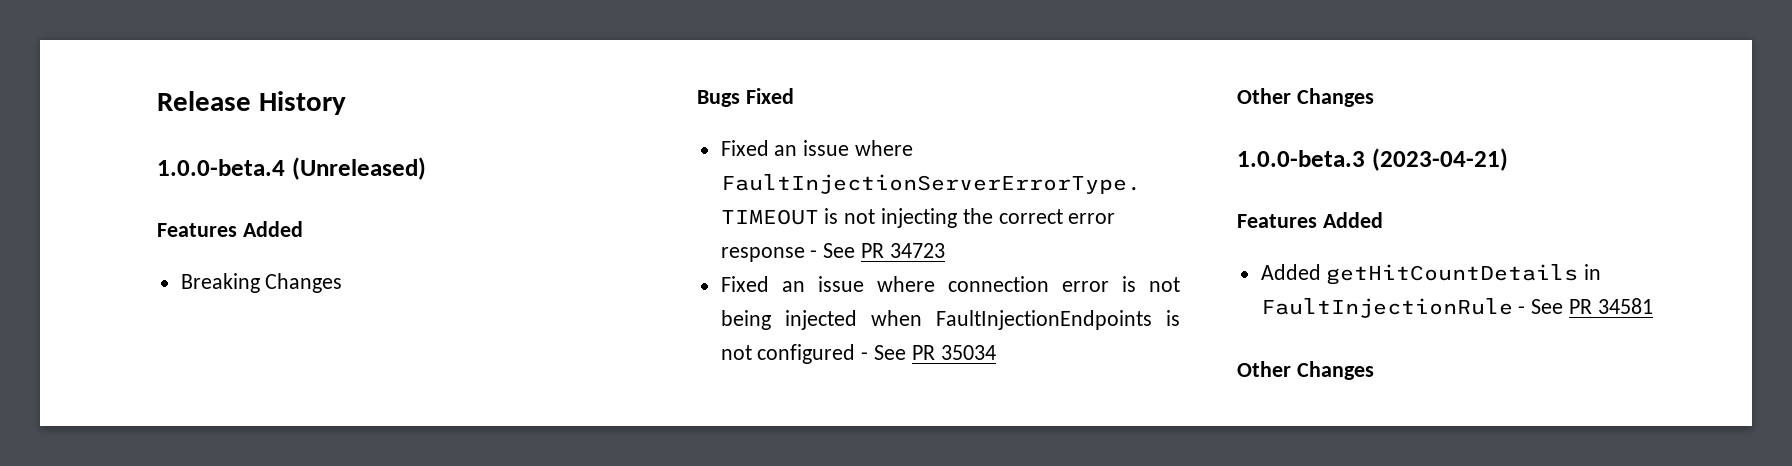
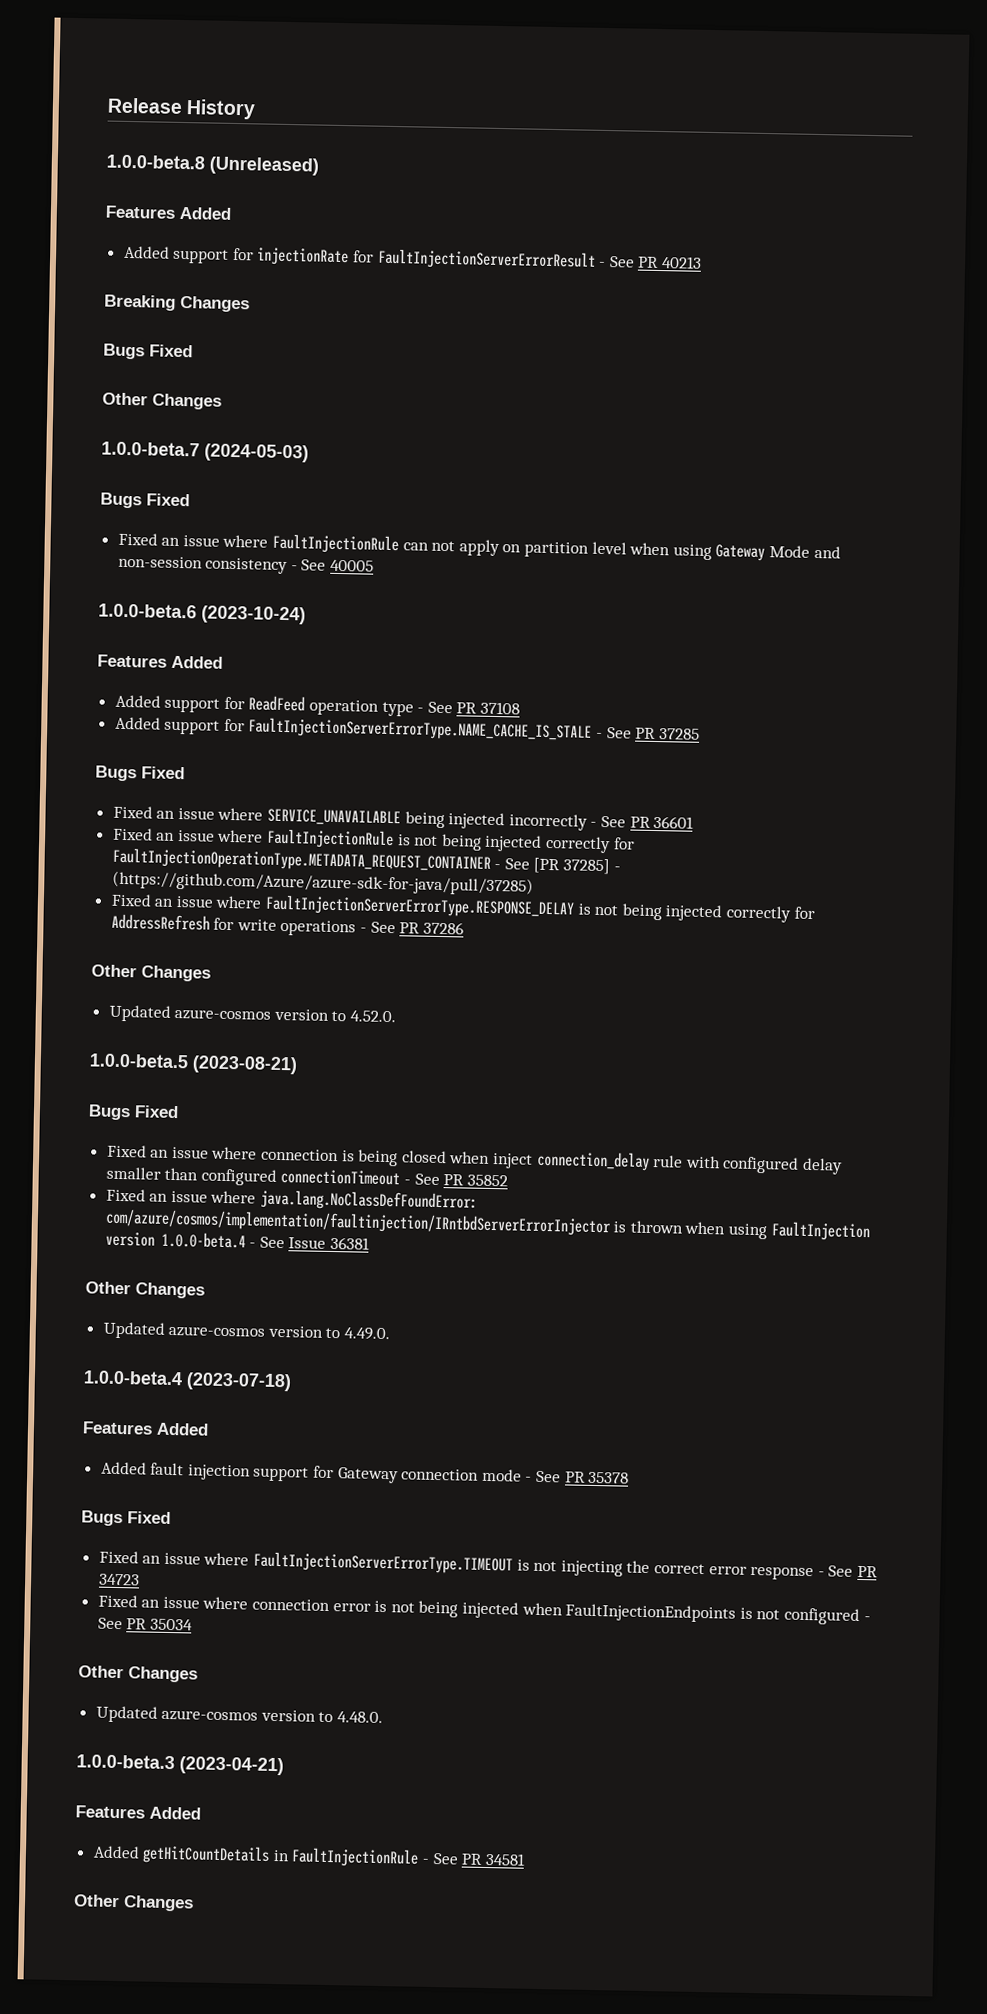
- 1.0.0-beta.4 (Unreleased)
+ 1.0.0-beta.8 (Unreleased)
+ Added support for injectionRate for FaultInjectionServerErrorResult - See PR 40213
  Breaking Changes
+ Bugs Fixed
+ Other Changes
+ 1.0.0-beta.7 (2024-05-03)
+ Bugs Fixed
+ Fixed an issue where FaultInjectionRule can not apply on partition level when using Gateway Mode and non-session consistency - See 40005
+ 1.0.0-beta.6 (2023-10-24)
+ Features Added
+ Added support for ReadFeed operation type - See PR 37108
+ Added support for FaultInjectionServerErrorType.NAME_CACHE_IS_STALE - See PR 37285
+ Bugs Fixed
+ Fixed an issue where SERVICE_UNAVAILABLE being injected incorrectly - See PR 36601
+ Fixed an issue where FaultInjectionRule is not being injected correctly for FaultInjectionOperationType.METADATA_REQUEST_CONTAINER - See [PR 37285] - (https://github.com/Azure/azure-sdk-for-java/pull/37285)
+ Fixed an issue where FaultInjectionServerErrorType.RESPONSE_DELAY is not being injected correctly for AddressRefresh for write operations - See PR 37286
+ Other Changes
+ Updated azure-cosmos version to 4.52.0.
+ 1.0.0-beta.5 (2023-08-21)
+ Bugs Fixed
+ Fixed an issue where connection is being closed when inject connection_delay rule with configured delay smaller than configured connectionTimeout - See PR 35852
+ Fixed an issue where java.lang.NoClassDefFoundError: com/azure/cosmos/implementation/faultinjection/IRntbdServerErrorInjector is thrown when using FaultInjection version 1.0.0-beta.4 - See Issue 36381
+ Other Changes
+ Updated azure-cosmos version to 4.49.0.
+ 1.0.0-beta.4 (2023-07-18)
+ Features Added
+ Added fault injection support for Gateway connection mode - See PR 35378
+ Updated azure-cosmos version to 4.48.0.

